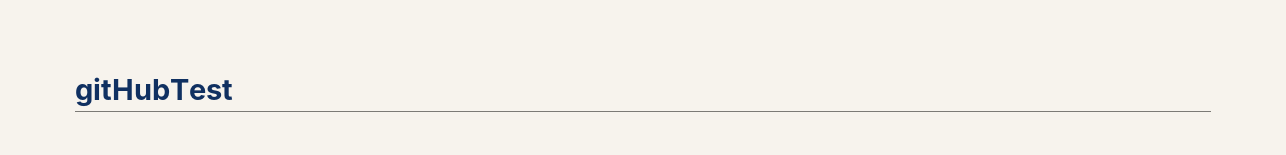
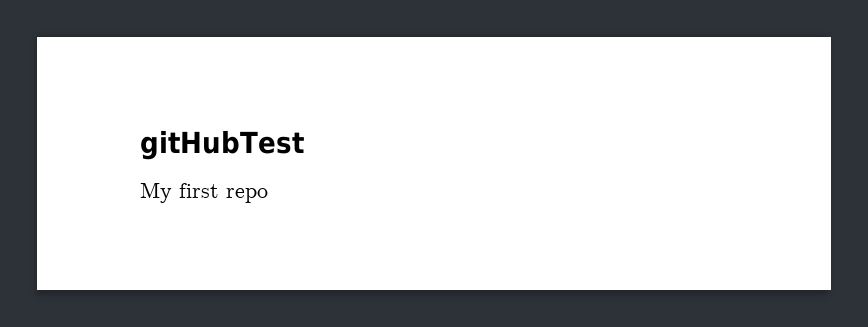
+ My first repo

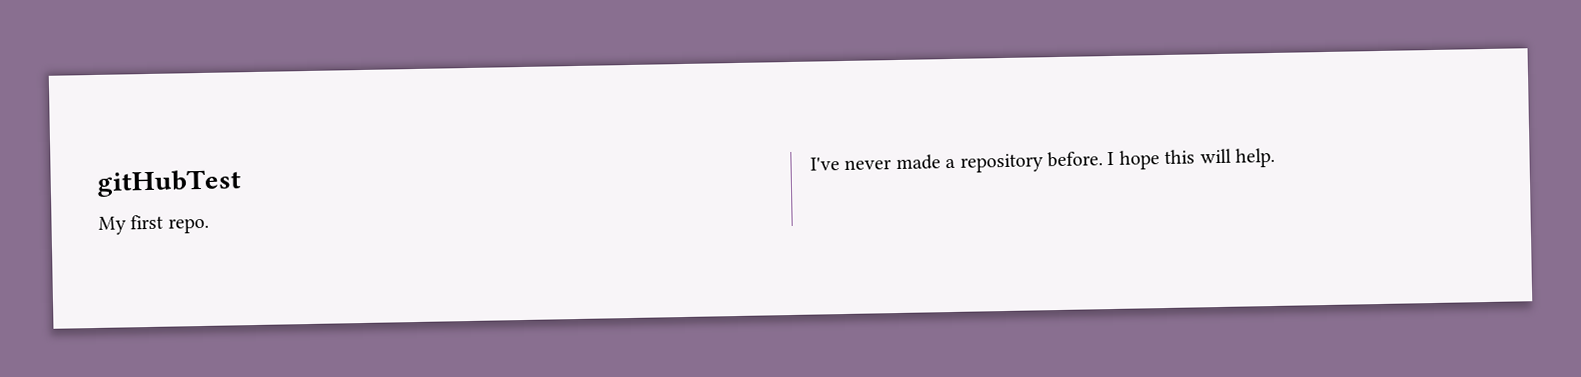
- My first repo
+ My first repo.
+ I've never made a repository before. I hope this will help.

